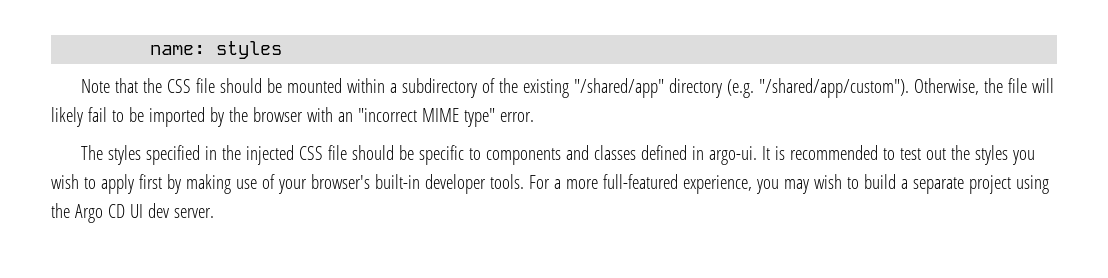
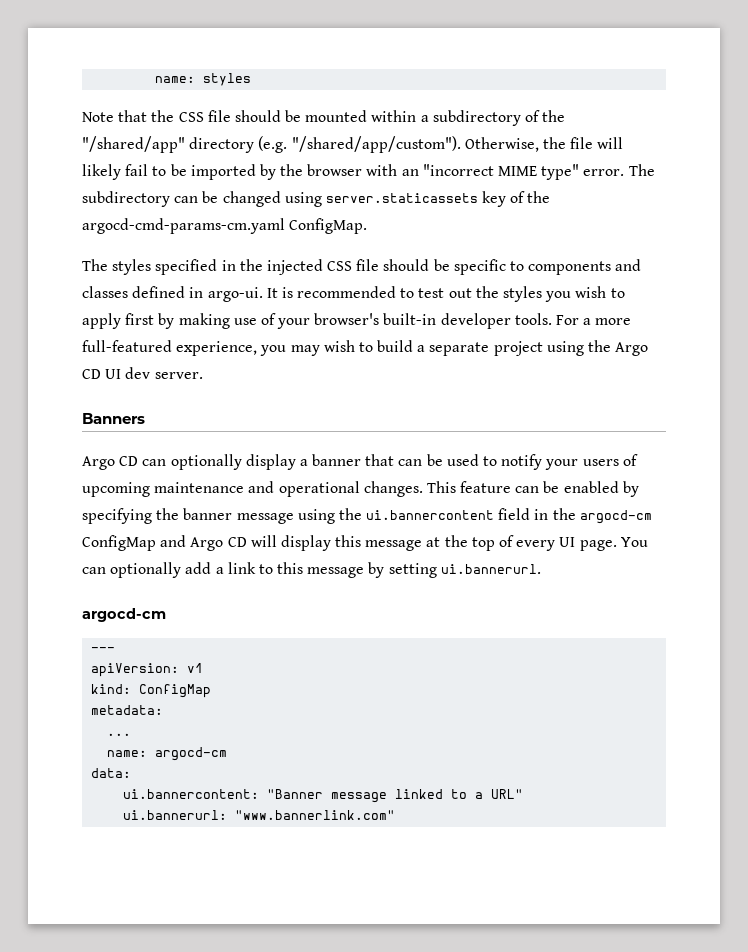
- Note that the CSS file should be mounted within a subdirectory of the existing "/shared/app" directory (e.g. "/shared/app/custom").
+ Note that the CSS file should be mounted within a subdirectory of the "/shared/app" directory (e.g. "/shared/app/custom").
+ The subdirectory can be changed using server.staticassets key of the argocd-cmd-params-cm.yaml ConfigMap.
+ Banners
+ Argo CD can optionally display a banner that can be used to notify your users of upcoming maintenance and operational changes. This feature can be enabled by specifying the banner message using the ui.bannercontent field in the argocd-cm ConfigMap and Argo CD will display this message at the top of every UI page. You can optionally add a link to this message by setting ui.bannerurl.
+ argocd-cm
+ ---
+ apiVersion: v1
+ kind: ConfigMap
+ metadata:
+ ...
+ name: argocd-cm
+ data:
+ ui.bannercontent: "Banner message linked to a URL"
+ ui.bannerurl: "www.bannerlink.com"

